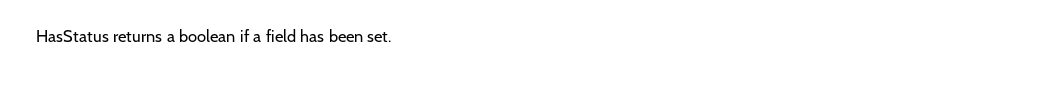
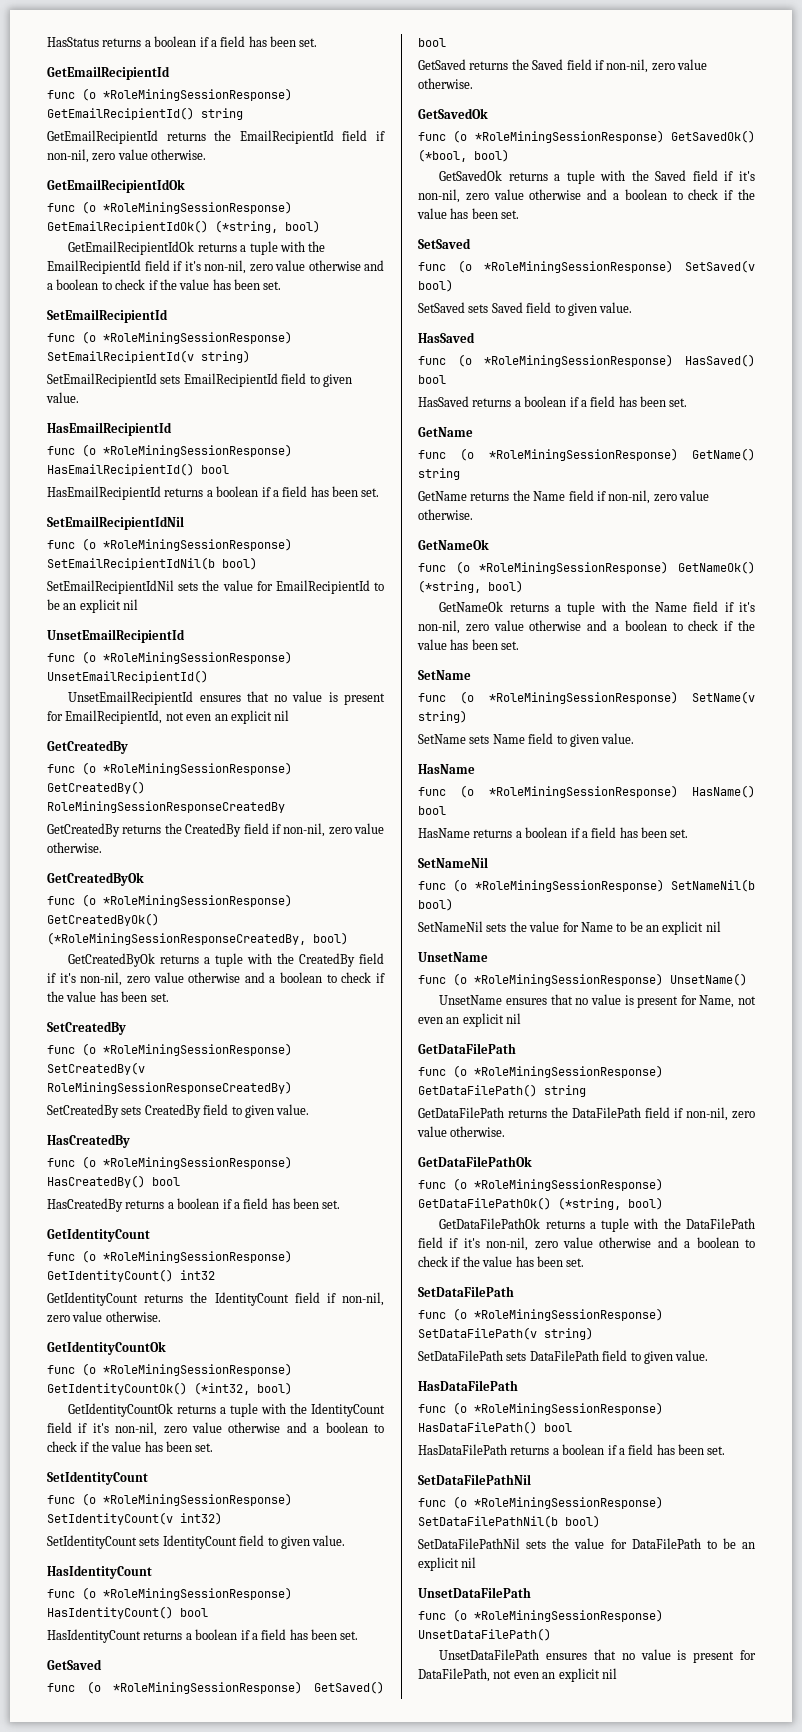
  HasStatus returns a boolean if a field has been set.
+ GetEmailRecipientId
+ func (o *RoleMiningSessionResponse) GetEmailRecipientId() string
+ GetEmailRecipientId returns the EmailRecipientId field if non-nil, zero value otherwise.
+ GetEmailRecipientIdOk
+ func (o *RoleMiningSessionResponse) GetEmailRecipientIdOk() (*string, bool)
+ GetEmailRecipientIdOk returns a tuple with the EmailRecipientId field if it's non-nil, zero value otherwise and a boolean to check if the value has been set.
+ SetEmailRecipientId
+ func (o *RoleMiningSessionResponse) SetEmailRecipientId(v string)
+ SetEmailRecipientId sets EmailRecipientId field to given value.
+ HasEmailRecipientId
+ func (o *RoleMiningSessionResponse) HasEmailRecipientId() bool
+ HasEmailRecipientId returns a boolean if a field has been set.
+ SetEmailRecipientIdNil
+ func (o *RoleMiningSessionResponse) SetEmailRecipientIdNil(b bool)
+ SetEmailRecipientIdNil sets the value for EmailRecipientId to be an explicit nil
+ UnsetEmailRecipientId
+ func (o *RoleMiningSessionResponse) UnsetEmailRecipientId()
+ UnsetEmailRecipientId ensures that no value is present for EmailRecipientId, not even an explicit nil
+ GetCreatedBy
+ func (o *RoleMiningSessionResponse) GetCreatedBy() RoleMiningSessionResponseCreatedBy
+ GetCreatedBy returns the CreatedBy field if non-nil, zero value otherwise.
+ GetCreatedByOk
+ func (o *RoleMiningSessionResponse) GetCreatedByOk() (*RoleMiningSessionResponseCreatedBy, bool)
+ GetCreatedByOk returns a tuple with the CreatedBy field if it's non-nil, zero value otherwise and a boolean to check if the value has been set.
+ SetCreatedBy
+ func (o *RoleMiningSessionResponse) SetCreatedBy(v RoleMiningSessionResponseCreatedBy)
+ SetCreatedBy sets CreatedBy field to given value.
+ HasCreatedBy
+ func (o *RoleMiningSessionResponse) HasCreatedBy() bool
+ HasCreatedBy returns a boolean if a field has been set.
+ GetIdentityCount
+ func (o *RoleMiningSessionResponse) GetIdentityCount() int32
+ GetIdentityCount returns the IdentityCount field if non-nil, zero value otherwise.
+ GetIdentityCountOk
+ func (o *RoleMiningSessionResponse) GetIdentityCountOk() (*int32, bool)
+ GetIdentityCountOk returns a tuple with the IdentityCount field if it's non-nil, zero value otherwise and a boolean to check if the value has been set.
+ SetIdentityCount
+ func (o *RoleMiningSessionResponse) SetIdentityCount(v int32)
+ SetIdentityCount sets IdentityCount field to given value.
+ HasIdentityCount
+ func (o *RoleMiningSessionResponse) HasIdentityCount() bool
+ HasIdentityCount returns a boolean if a field has been set.
+ GetSaved
+ func (o *RoleMiningSessionResponse) GetSaved() bool
+ GetSaved returns the Saved field if non-nil, zero value otherwise.
+ GetSavedOk
+ func (o *RoleMiningSessionResponse) GetSavedOk() (*bool, bool)
+ GetSavedOk returns a tuple with the Saved field if it's non-nil, zero value otherwise and a boolean to check if the value has been set.
+ SetSaved
+ func (o *RoleMiningSessionResponse) SetSaved(v bool)
+ SetSaved sets Saved field to given value.
+ HasSaved
+ func (o *RoleMiningSessionResponse) HasSaved() bool
+ HasSaved returns a boolean if a field has been set.
+ GetName
+ func (o *RoleMiningSessionResponse) GetName() string
+ GetName returns the Name field if non-nil, zero value otherwise.
+ GetNameOk
+ func (o *RoleMiningSessionResponse) GetNameOk() (*string, bool)
+ GetNameOk returns a tuple with the Name field if it's non-nil, zero value otherwise and a boolean to check if the value has been set.
+ SetName
+ func (o *RoleMiningSessionResponse) SetName(v string)
+ SetName sets Name field to given value.
+ HasName
+ func (o *RoleMiningSessionResponse) HasName() bool
+ HasName returns a boolean if a field has been set.
+ SetNameNil
+ func (o *RoleMiningSessionResponse) SetNameNil(b bool)
+ SetNameNil sets the value for Name to be an explicit nil
+ UnsetName
+ func (o *RoleMiningSessionResponse) UnsetName()
+ UnsetName ensures that no value is present for Name, not even an explicit nil
+ GetDataFilePath
+ func (o *RoleMiningSessionResponse) GetDataFilePath() string
+ GetDataFilePath returns the DataFilePath field if non-nil, zero value otherwise.
+ GetDataFilePathOk
+ func (o *RoleMiningSessionResponse) GetDataFilePathOk() (*string, bool)
+ GetDataFilePathOk returns a tuple with the DataFilePath field if it's non-nil, zero value otherwise and a boolean to check if the value has been set.
+ SetDataFilePath
+ func (o *RoleMiningSessionResponse) SetDataFilePath(v string)
+ SetDataFilePath sets DataFilePath field to given value.
+ HasDataFilePath
+ func (o *RoleMiningSessionResponse) HasDataFilePath() bool
+ HasDataFilePath returns a boolean if a field has been set.
+ SetDataFilePathNil
+ func (o *RoleMiningSessionResponse) SetDataFilePathNil(b bool)
+ SetDataFilePathNil sets the value for DataFilePath to be an explicit nil
+ UnsetDataFilePath
+ func (o *RoleMiningSessionResponse) UnsetDataFilePath()
+ UnsetDataFilePath ensures that no value is present for DataFilePath, not even an explicit nil

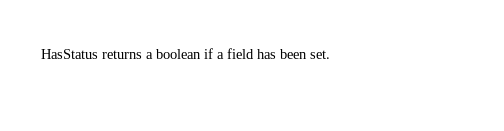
  HasStatus returns a boolean if a field has been set.
- GetEmailRecipientId
- func (o *RoleMiningSessionResponse) GetEmailRecipientId() string
- GetEmailRecipientId returns the EmailRecipientId field if non-nil, zero value otherwise.
- GetEmailRecipientIdOk
- func (o *RoleMiningSessionResponse) GetEmailRecipientIdOk() (*string, bool)
- GetEmailRecipientIdOk returns a tuple with the EmailRecipientId field if it's non-nil, zero value otherwise and a boolean to check if the value has been set.
- SetEmailRecipientId
- func (o *RoleMiningSessionResponse) SetEmailRecipientId(v string)
- SetEmailRecipientId sets EmailRecipientId field to given value.
- HasEmailRecipientId
- func (o *RoleMiningSessionResponse) HasEmailRecipientId() bool
- HasEmailRecipientId returns a boolean if a field has been set.
- SetEmailRecipientIdNil
- func (o *RoleMiningSessionResponse) SetEmailRecipientIdNil(b bool)
- SetEmailRecipientIdNil sets the value for EmailRecipientId to be an explicit nil
- UnsetEmailRecipientId
- func (o *RoleMiningSessionResponse) UnsetEmailRecipientId()
- UnsetEmailRecipientId ensures that no value is present for EmailRecipientId, not even an explicit nil
- GetCreatedBy
- func (o *RoleMiningSessionResponse) GetCreatedBy() RoleMiningSessionResponseCreatedBy
- GetCreatedBy returns the CreatedBy field if non-nil, zero value otherwise.
- GetCreatedByOk
- func (o *RoleMiningSessionResponse) GetCreatedByOk() (*RoleMiningSessionResponseCreatedBy, bool)
- GetCreatedByOk returns a tuple with the CreatedBy field if it's non-nil, zero value otherwise and a boolean to check if the value has been set.
- SetCreatedBy
- func (o *RoleMiningSessionResponse) SetCreatedBy(v RoleMiningSessionResponseCreatedBy)
- SetCreatedBy sets CreatedBy field to given value.
- HasCreatedBy
- func (o *RoleMiningSessionResponse) HasCreatedBy() bool
- HasCreatedBy returns a boolean if a field has been set.
- GetIdentityCount
- func (o *RoleMiningSessionResponse) GetIdentityCount() int32
- GetIdentityCount returns the IdentityCount field if non-nil, zero value otherwise.
- GetIdentityCountOk
- func (o *RoleMiningSessionResponse) GetIdentityCountOk() (*int32, bool)
- GetIdentityCountOk returns a tuple with the IdentityCount field if it's non-nil, zero value otherwise and a boolean to check if the value has been set.
- SetIdentityCount
- func (o *RoleMiningSessionResponse) SetIdentityCount(v int32)
- SetIdentityCount sets IdentityCount field to given value.
- HasIdentityCount
- func (o *RoleMiningSessionResponse) HasIdentityCount() bool
- HasIdentityCount returns a boolean if a field has been set.
- GetSaved
- func (o *RoleMiningSessionResponse) GetSaved() bool
- GetSaved returns the Saved field if non-nil, zero value otherwise.
- GetSavedOk
- func (o *RoleMiningSessionResponse) GetSavedOk() (*bool, bool)
- GetSavedOk returns a tuple with the Saved field if it's non-nil, zero value otherwise and a boolean to check if the value has been set.
- SetSaved
- func (o *RoleMiningSessionResponse) SetSaved(v bool)
- SetSaved sets Saved field to given value.
- HasSaved
- func (o *RoleMiningSessionResponse) HasSaved() bool
- HasSaved returns a boolean if a field has been set.
- GetName
- func (o *RoleMiningSessionResponse) GetName() string
- GetName returns the Name field if non-nil, zero value otherwise.
- GetNameOk
- func (o *RoleMiningSessionResponse) GetNameOk() (*string, bool)
- GetNameOk returns a tuple with the Name field if it's non-nil, zero value otherwise and a boolean to check if the value has been set.
- SetName
- func (o *RoleMiningSessionResponse) SetName(v string)
- SetName sets Name field to given value.
- HasName
- func (o *RoleMiningSessionResponse) HasName() bool
- HasName returns a boolean if a field has been set.
- SetNameNil
- func (o *RoleMiningSessionResponse) SetNameNil(b bool)
- SetNameNil sets the value for Name to be an explicit nil
- UnsetName
- func (o *RoleMiningSessionResponse) UnsetName()
- UnsetName ensures that no value is present for Name, not even an explicit nil
- GetDataFilePath
- func (o *RoleMiningSessionResponse) GetDataFilePath() string
- GetDataFilePath returns the DataFilePath field if non-nil, zero value otherwise.
- GetDataFilePathOk
- func (o *RoleMiningSessionResponse) GetDataFilePathOk() (*string, bool)
- GetDataFilePathOk returns a tuple with the DataFilePath field if it's non-nil, zero value otherwise and a boolean to check if the value has been set.
- SetDataFilePath
- func (o *RoleMiningSessionResponse) SetDataFilePath(v string)
- SetDataFilePath sets DataFilePath field to given value.
- HasDataFilePath
- func (o *RoleMiningSessionResponse) HasDataFilePath() bool
- HasDataFilePath returns a boolean if a field has been set.
- SetDataFilePathNil
- func (o *RoleMiningSessionResponse) SetDataFilePathNil(b bool)
- SetDataFilePathNil sets the value for DataFilePath to be an explicit nil
- UnsetDataFilePath
- func (o *RoleMiningSessionResponse) UnsetDataFilePath()
- UnsetDataFilePath ensures that no value is present for DataFilePath, not even an explicit nil

